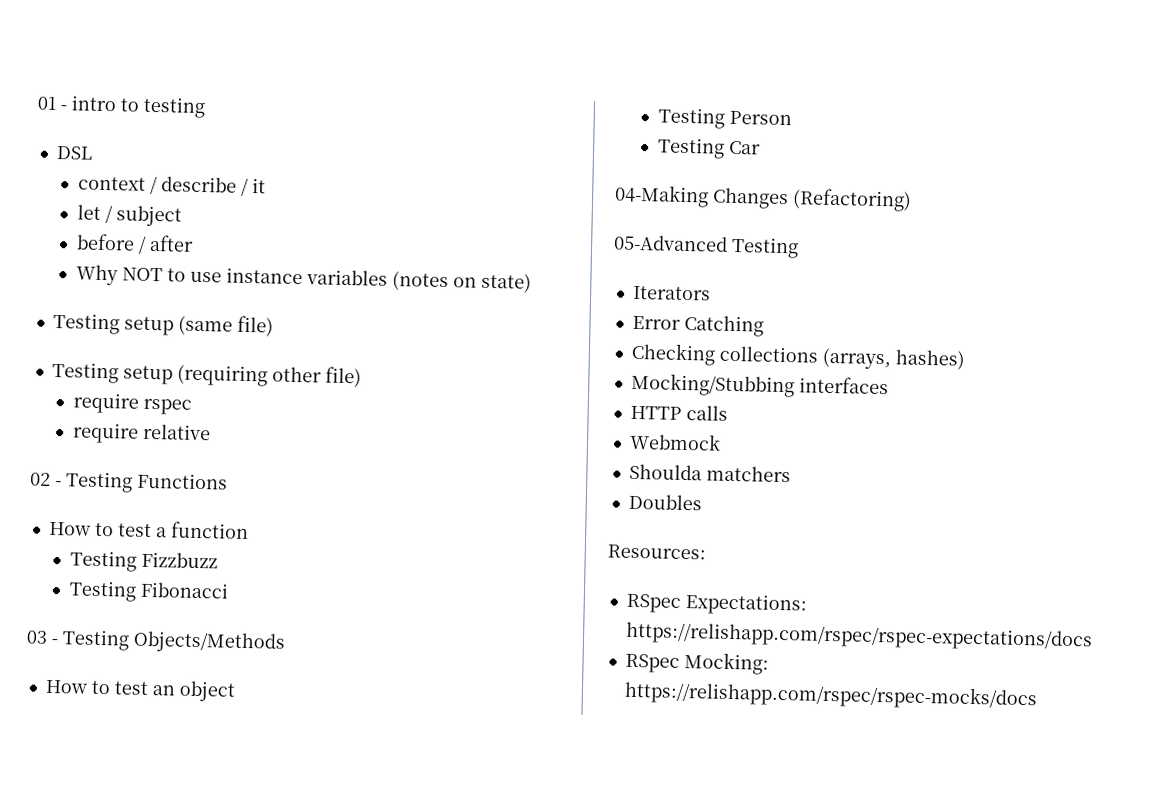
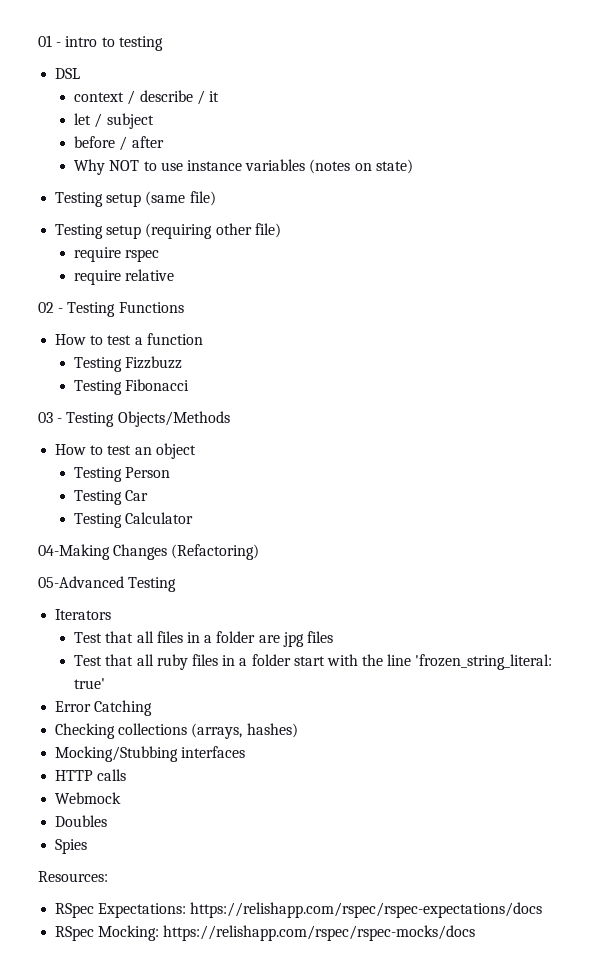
+ Testing Calculator
+ Test that all files in a folder are jpg files
+ Test that all ruby files in a folder start with the line 'frozen_string_literal: true'
- Shoulda matchers
  Doubles
+ Spies

